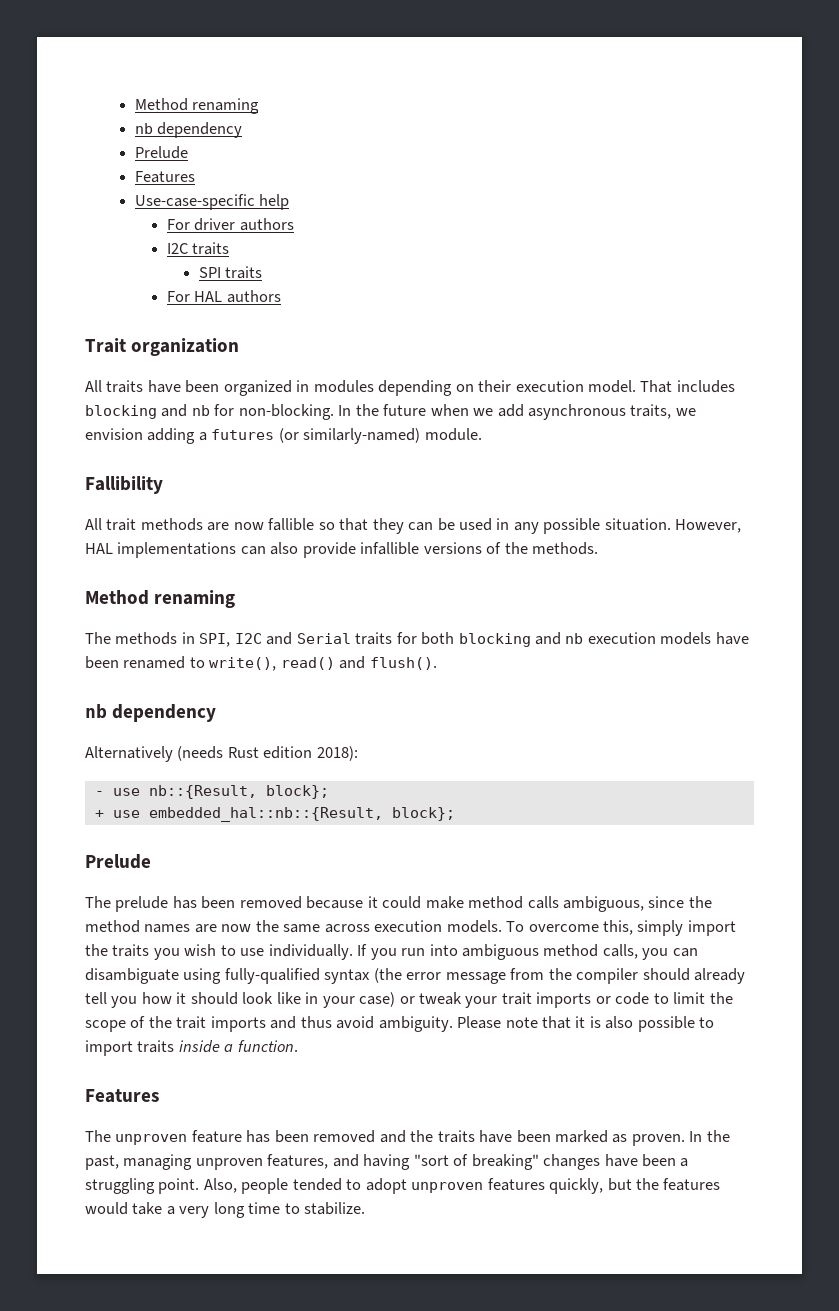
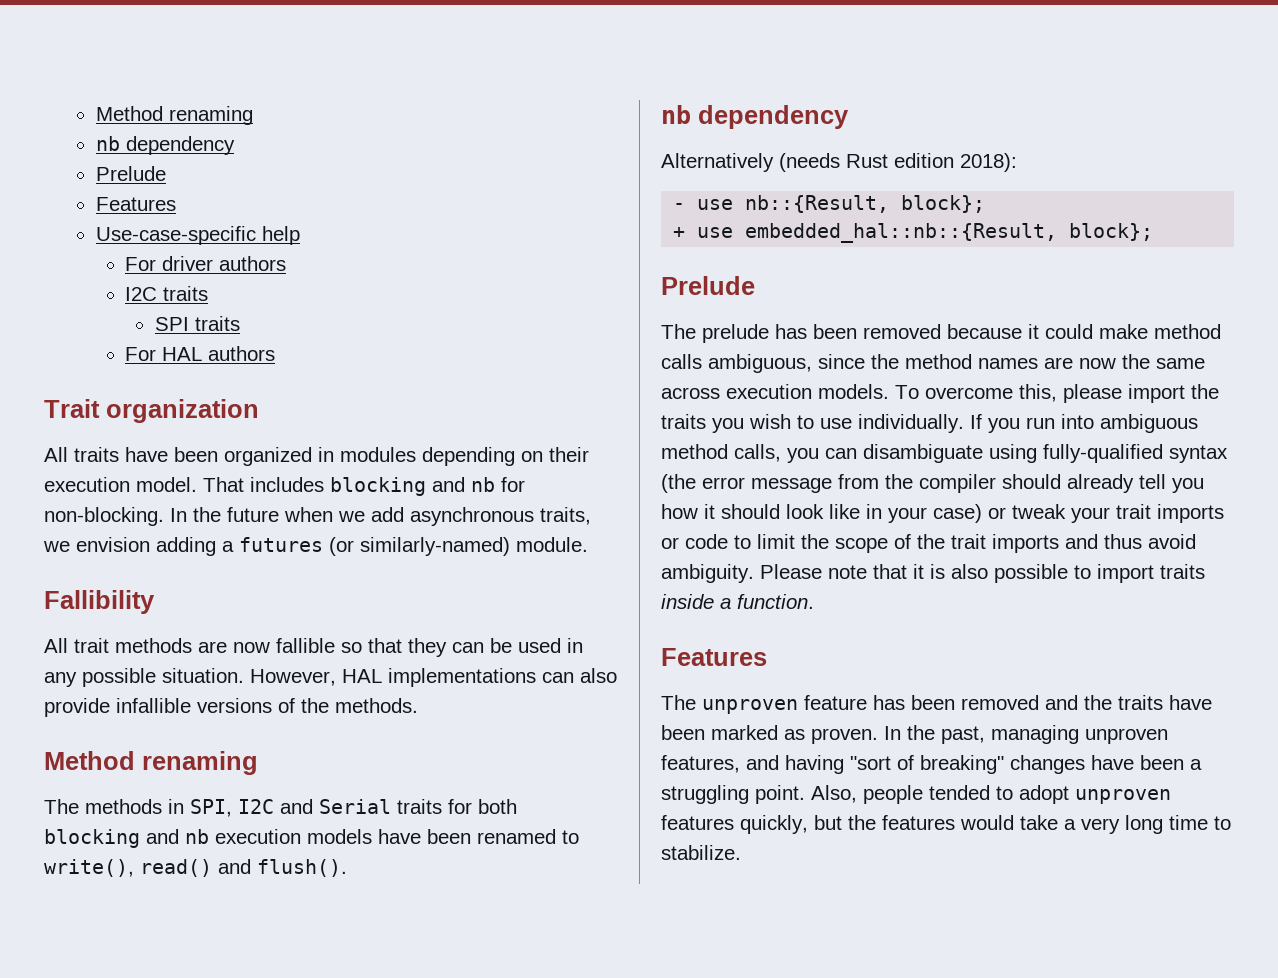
- To overcome this, simply import the traits you wish to use individually.
+ To overcome this, please import the traits you wish to use individually.

